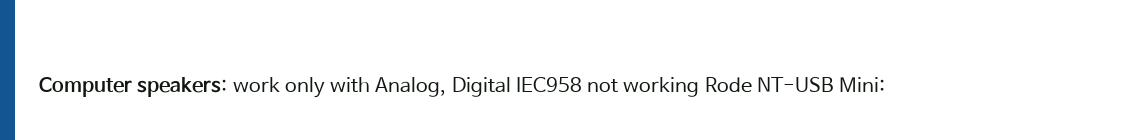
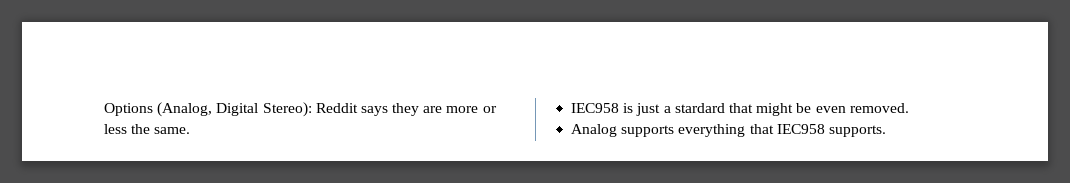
- Computer speakers: work only with Analog, Digital IEC958 not working Rode NT-USB Mini:
+ Options (Analog, Digital Stereo): Reddit says they are more or less the same.
+ IEC958 is just a stardard that might be even removed.
+ Analog supports everything that IEC958 supports.

